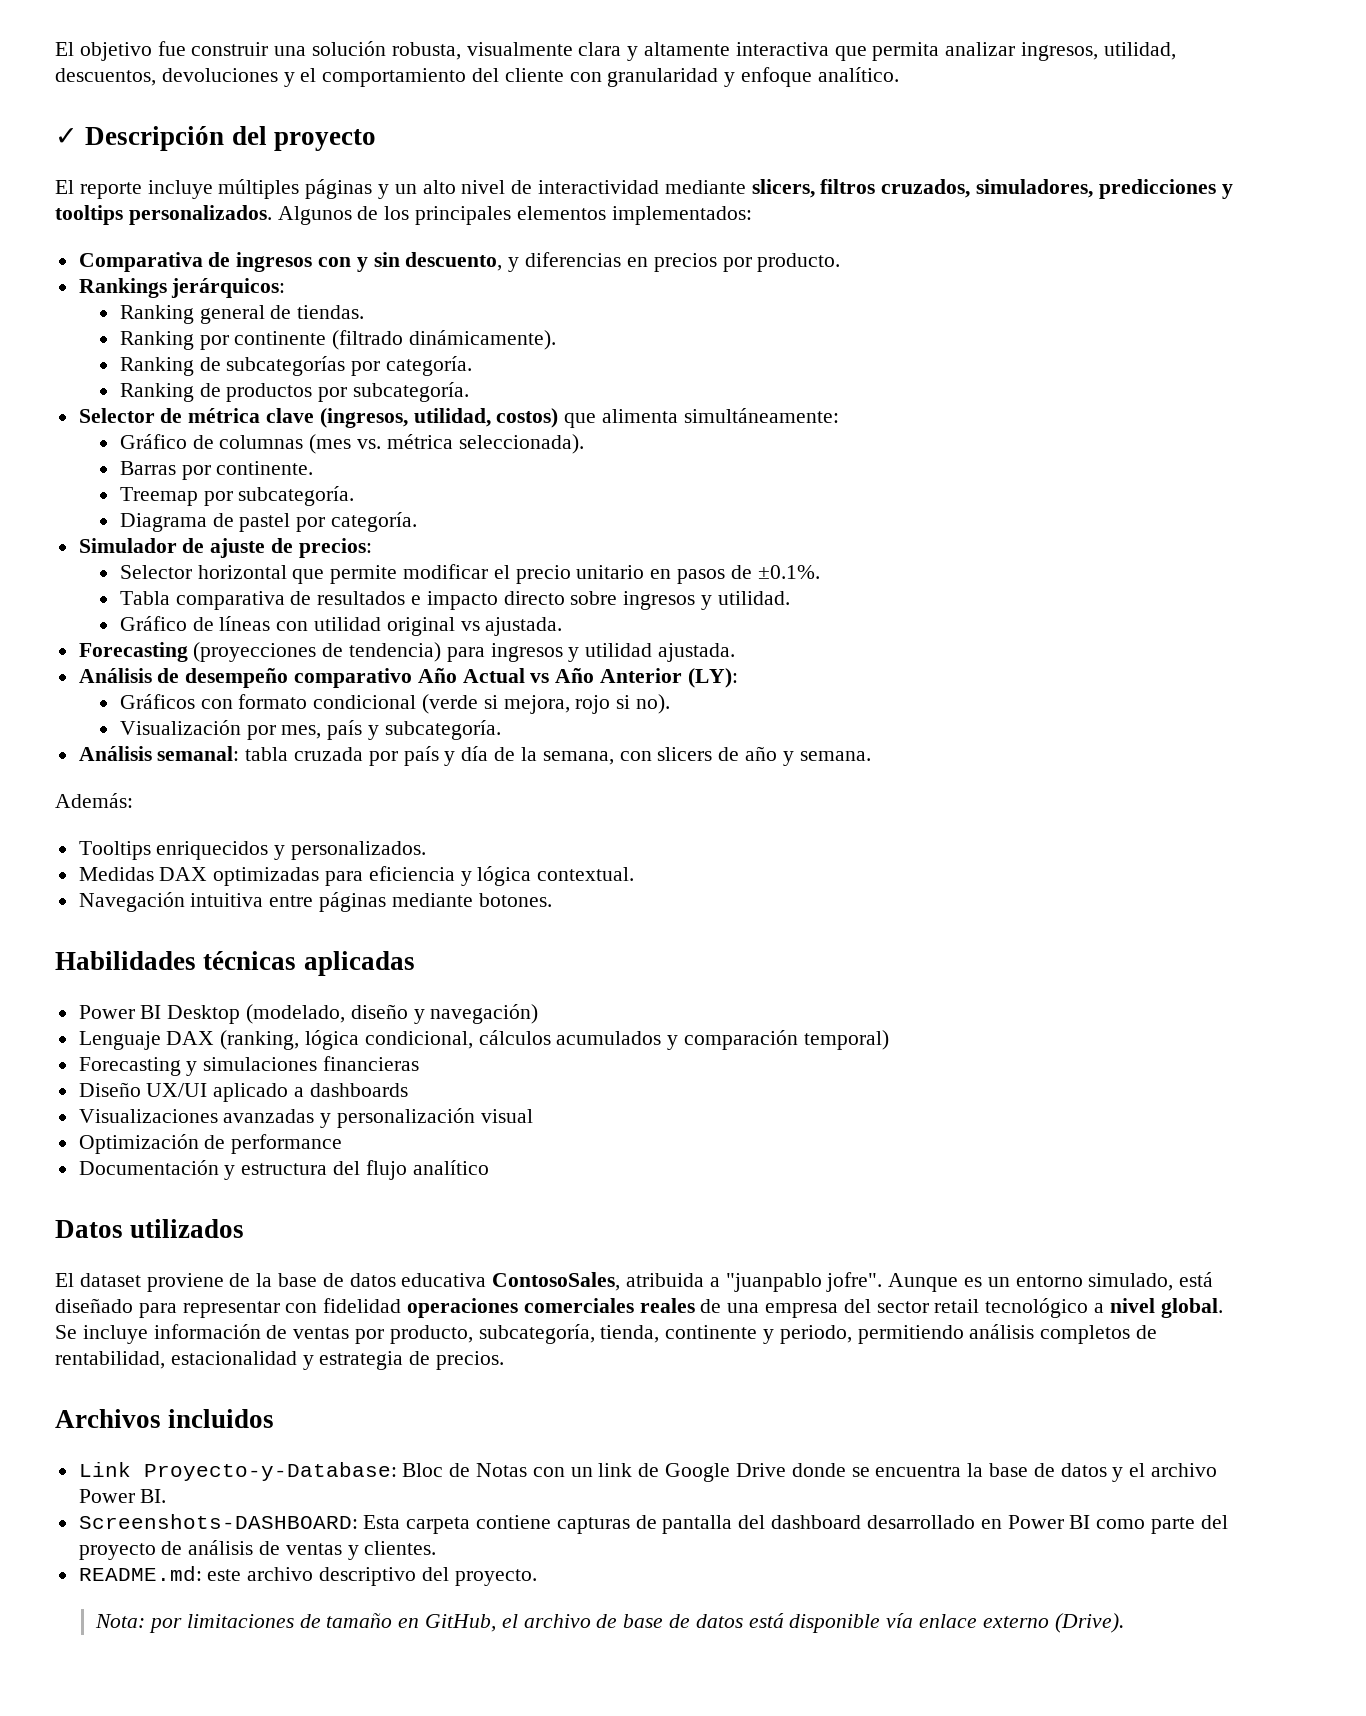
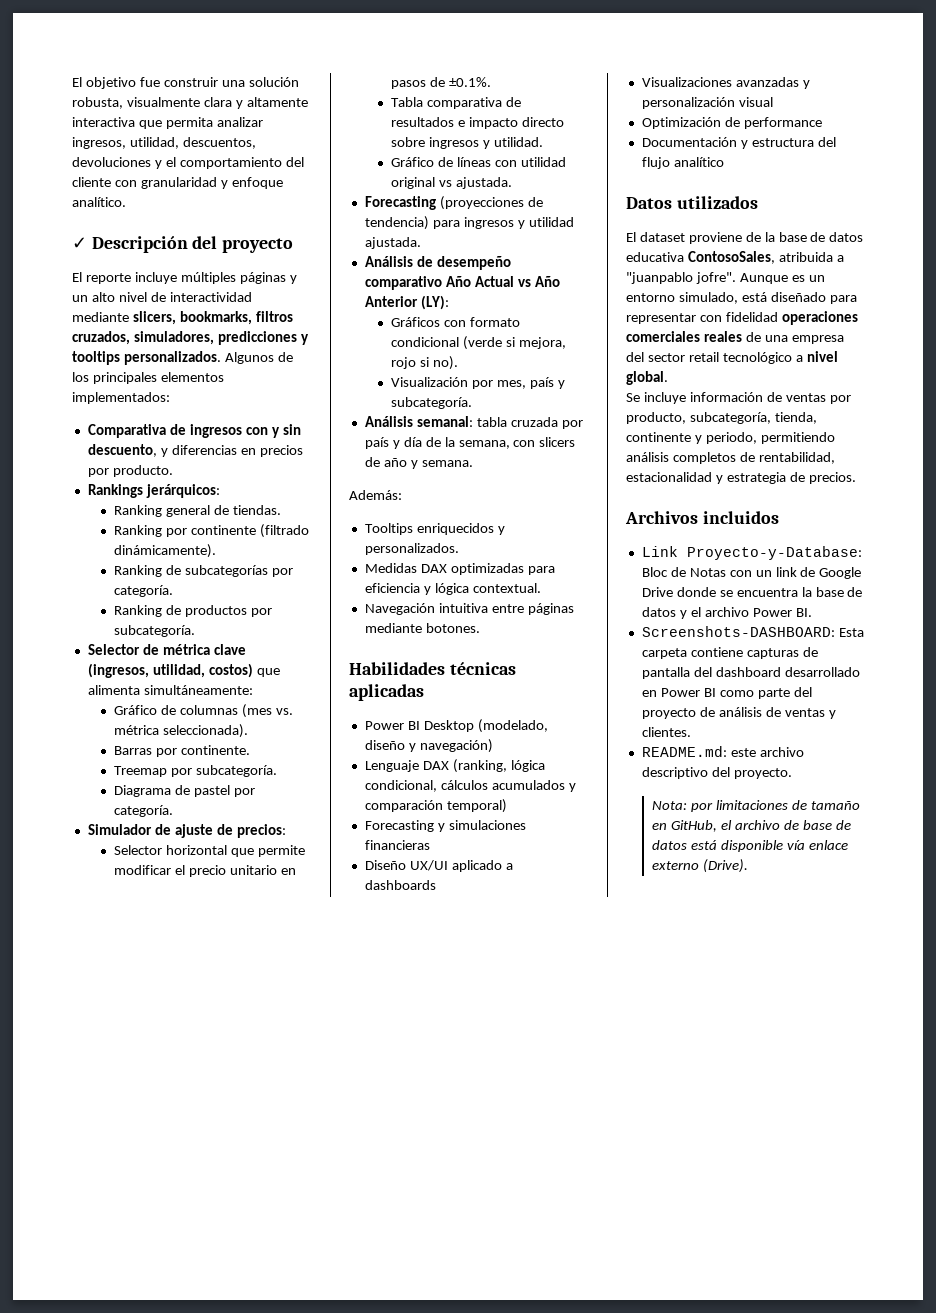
- El reporte incluye múltiples páginas y un alto nivel de interactividad mediante slicers, filtros cruzados, simuladores, predicciones y tooltips personalizados.
+ El reporte incluye múltiples páginas y un alto nivel de interactividad mediante slicers, bookmarks, filtros cruzados, simuladores, predicciones y tooltips personalizados.

